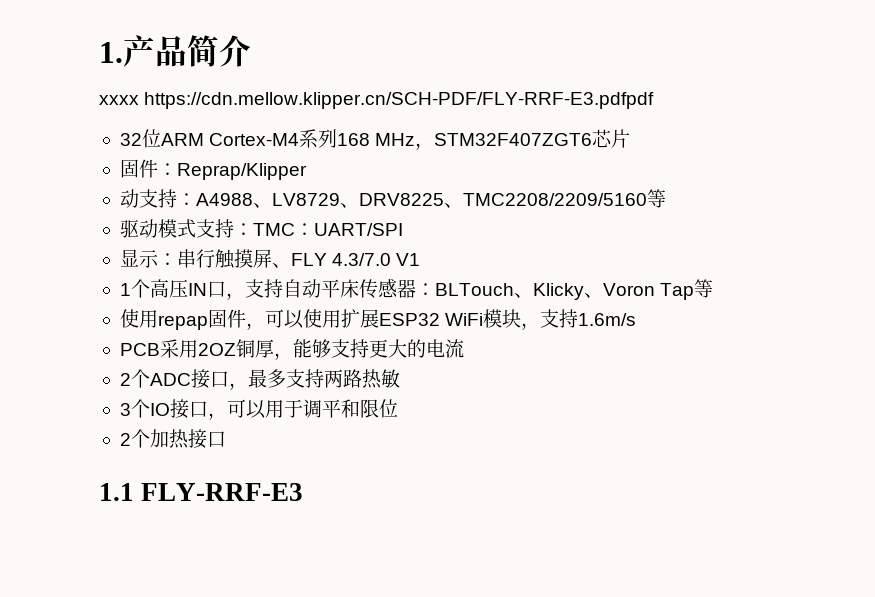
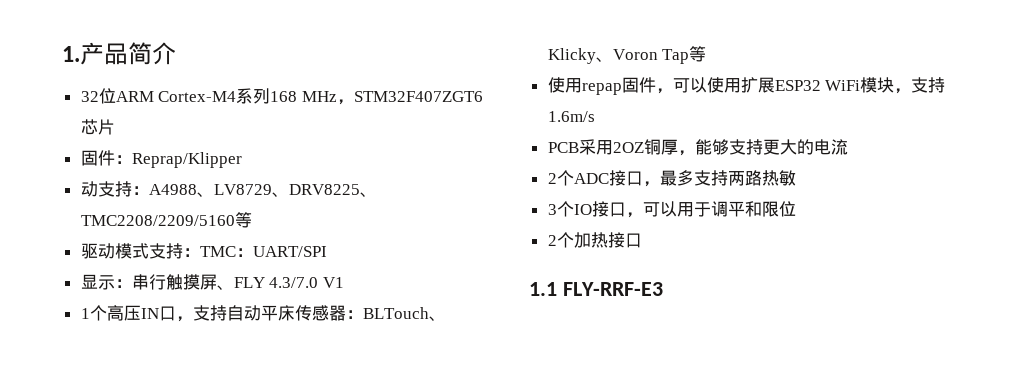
- xxxx https://cdn.mellow.klipper.cn/SCH-PDF/FLY-RRF-E3.pdfpdf

